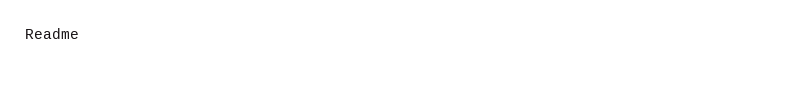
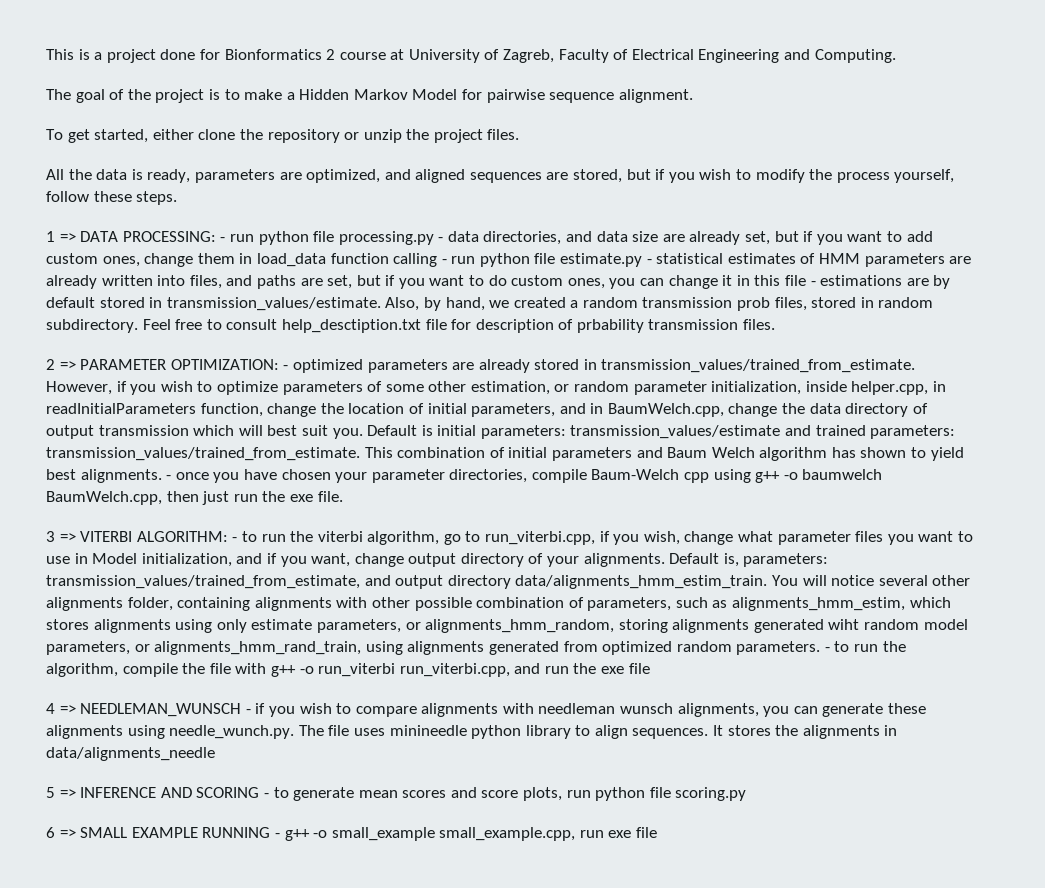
- Readme
+ This is a project done for Bionformatics 2 course at University of Zagreb, Faculty of Electrical Engineering and Computing.
+ The goal of the project is to make a Hidden Markov Model for pairwise sequence alignment.
+ To get started, either clone the repository or unzip the project files.
+ All the data is ready, parameters are optimized, and aligned sequences are stored, but if you wish to modify the process yourself, follow these steps.
+ 1 => DATA PROCESSING: - run python file processing.py - data directories, and data size are already set, but if you want to add custom ones, change them in load_data function calling - run python file estimate.py - statistical estimates of HMM parameters are already written into files, and paths are set, but if you want to do custom ones, you can change it in this file - estimations are by default stored in transmission_values/estimate. Also, by hand, we created a random transmission prob files, stored in random subdirectory. Feel free to consult help_desctiption.txt file for description of prbability transmission files.
+ 2 => PARAMETER OPTIMIZATION: - optimized parameters are already stored in transmission_values/trained_from_estimate. However, if you wish to optimize parameters of some other estimation, or random parameter initialization, inside helper.cpp, in readInitialParameters function, change the location of initial parameters, and in BaumWelch.cpp, change the data directory of output transmission which will best suit you. Default is initial parameters: transmission_values/estimate and trained parameters: transmission_values/trained_from_estimate. This combination of initial parameters and Baum Welch algorithm has shown to yield best alignments. - once you have chosen your parameter directories, compile Baum-Welch cpp using g++ -o baumwelch BaumWelch.cpp, then just run the exe file.
+ 3 => VITERBI ALGORITHM: - to run the viterbi algorithm, go to run_viterbi.cpp, if you wish, change what parameter files you want to use in Model initialization, and if you want, change output directory of your alignments. Default is, parameters: transmission_values/trained_from_estimate, and output directory data/alignments_hmm_estim_train. You will notice several other alignments folder, containing alignments with other possible combination of parameters, such as alignments_hmm_estim, which stores alignments using only estimate parameters, or alignments_hmm_random, storing alignments generated wiht random model parameters, or alignments_hmm_rand_train, using alignments generated from optimized random parameters. - to run the algorithm, compile the file with g++ -o run_viterbi run_viterbi.cpp, and run the exe file
+ 4 => NEEDLEMAN_WUNSCH - if you wish to compare alignments with needleman wunsch alignments, you can generate these alignments using needle_wunch.py. The file uses minineedle python library to align sequences. It stores the alignments in data/alignments_needle
+ 5 => INFERENCE AND SCORING - to generate mean scores and score plots, run python file scoring.py
+ 6 => SMALL EXAMPLE RUNNING - g++ -o small_example small_example.cpp, run exe file

